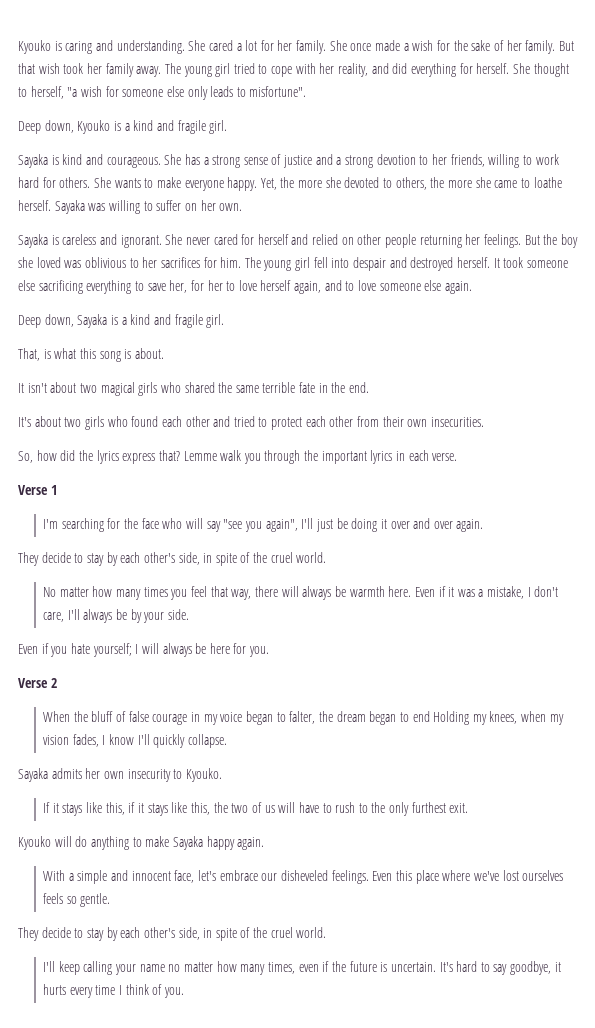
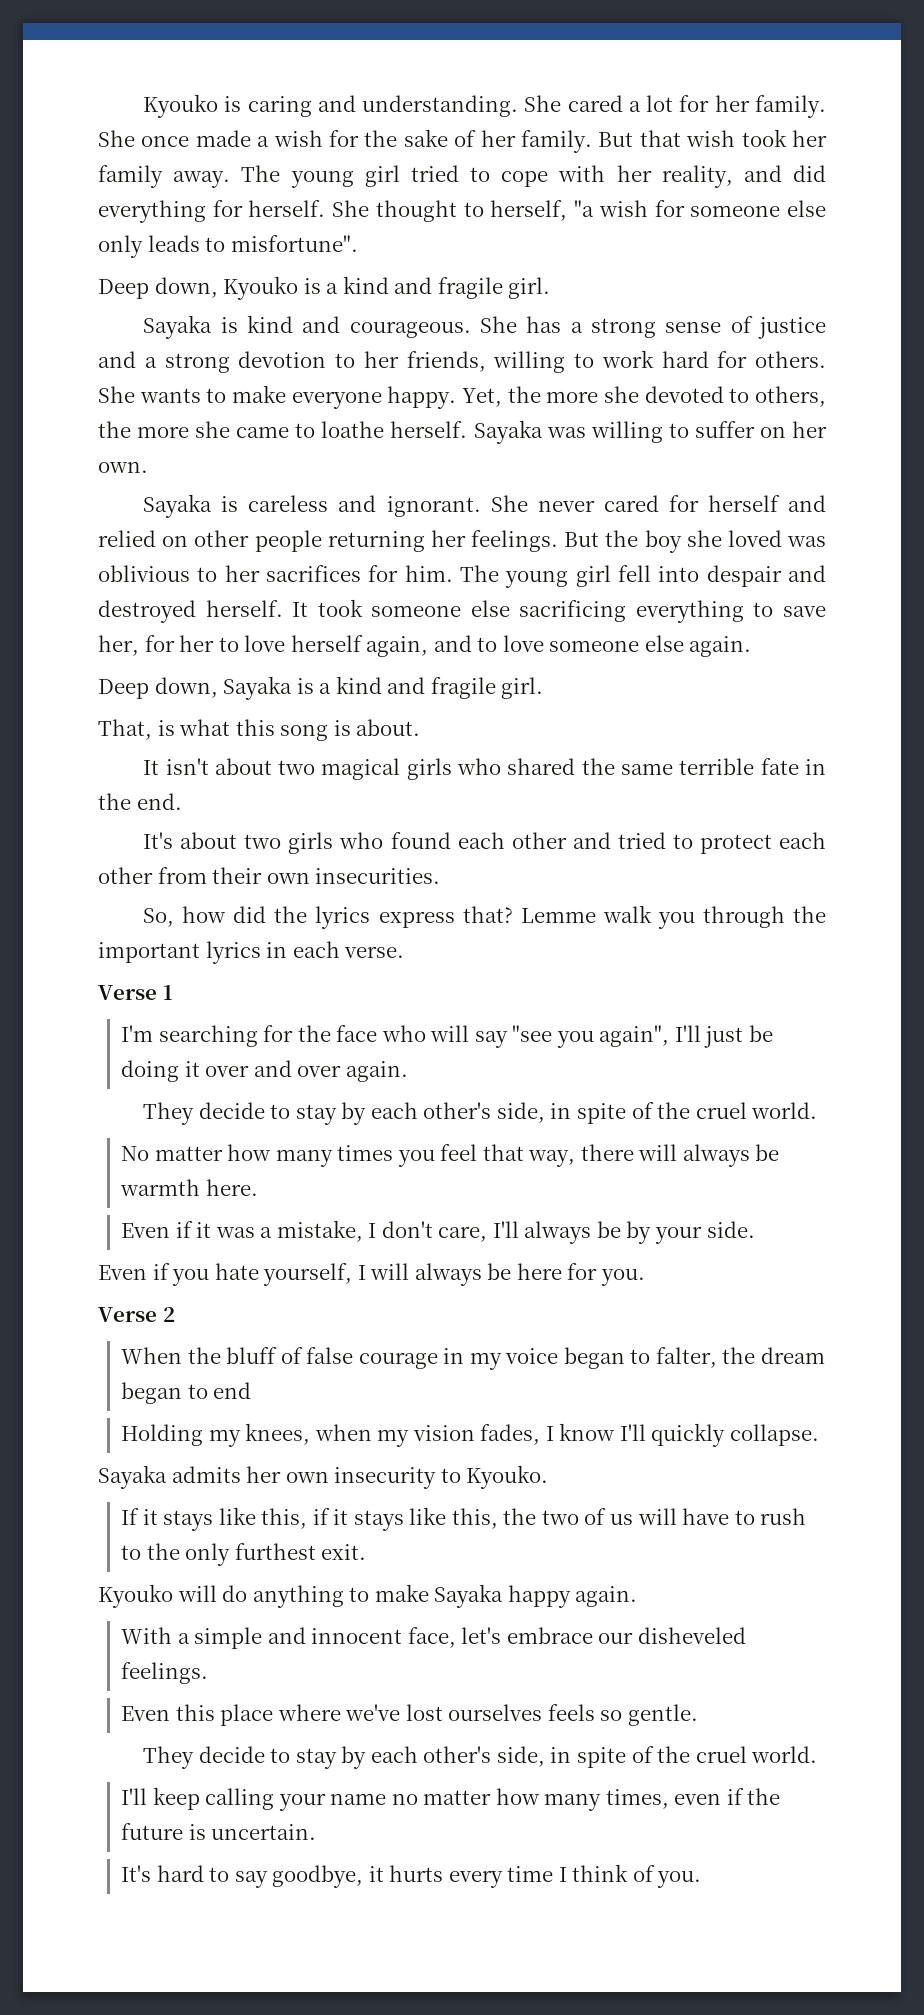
- No matter how many times you feel that way, there will always be warmth here. Even if it was a mistake, I don't care, I'll always be by your side.
+ No matter how many times you feel that way, there will always be warmth here.
+ Even if it was a mistake, I don't care, I'll always be by your side.
- Even if you hate yourself; I will always be here for you.
+ Even if you hate yourself, I will always be here for you.
- When the bluff of false courage in my voice began to falter, the dream began to end Holding my knees, when my vision fades, I know I'll quickly collapse.
+ When the bluff of false courage in my voice began to falter, the dream began to end
+ Holding my knees, when my vision fades, I know I'll quickly collapse.
- With a simple and innocent face, let's embrace our disheveled feelings. Even this place where we've lost ourselves feels so gentle.
+ With a simple and innocent face, let's embrace our disheveled feelings.
+ Even this place where we've lost ourselves feels so gentle.
- I'll keep calling your name no matter how many times, even if the future is uncertain. It's hard to say goodbye, it hurts every time I think of you.
+ I'll keep calling your name no matter how many times, even if the future is uncertain.
+ It's hard to say goodbye, it hurts every time I think of you.

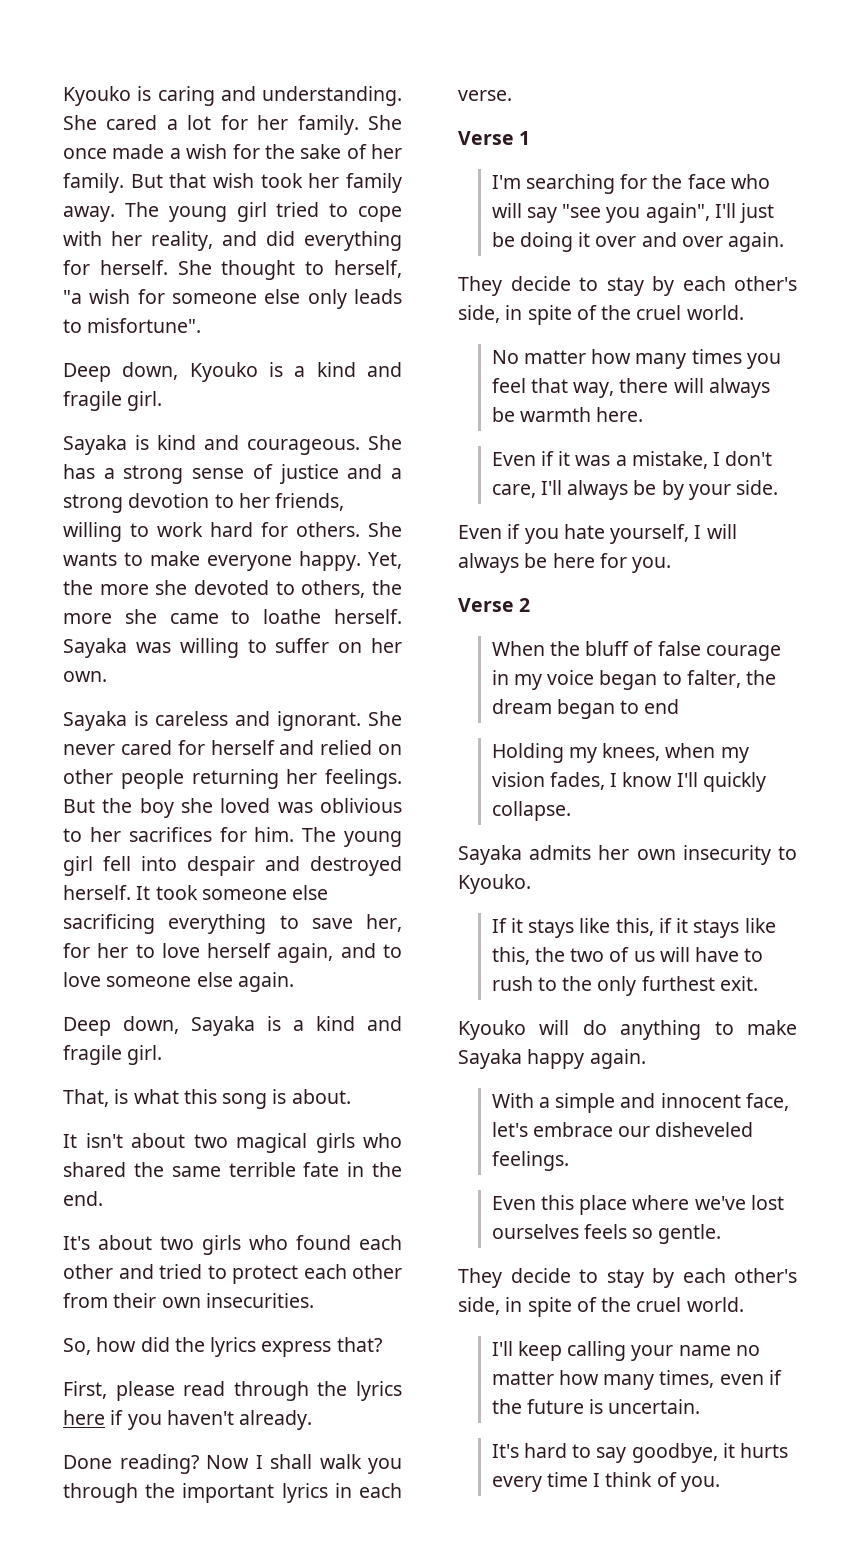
- So, how did the lyrics express that? Lemme walk you through the important lyrics in each verse.
+ So, how did the lyrics express that?
+ First, please read through the lyrics here if you haven't already.
+ Done reading? Now I shall walk you through the important lyrics in each verse.

